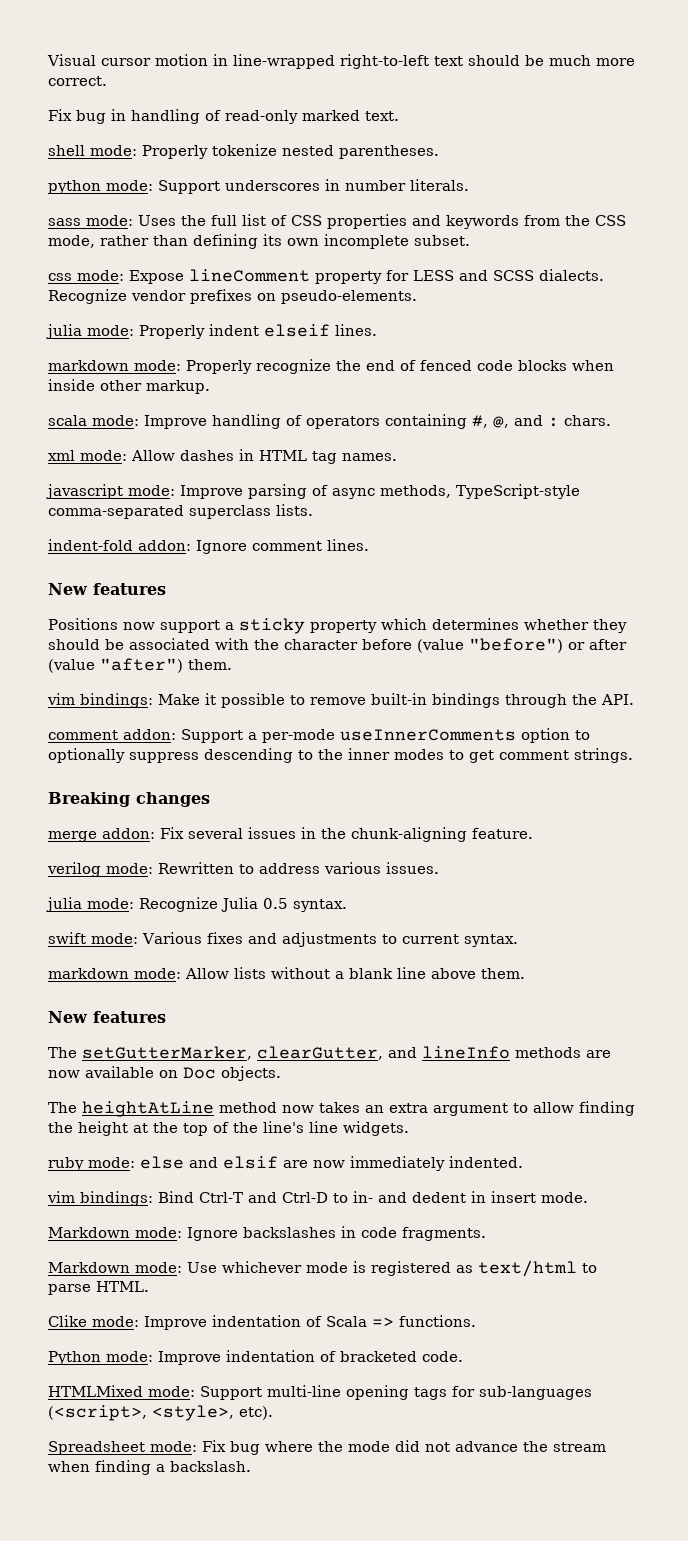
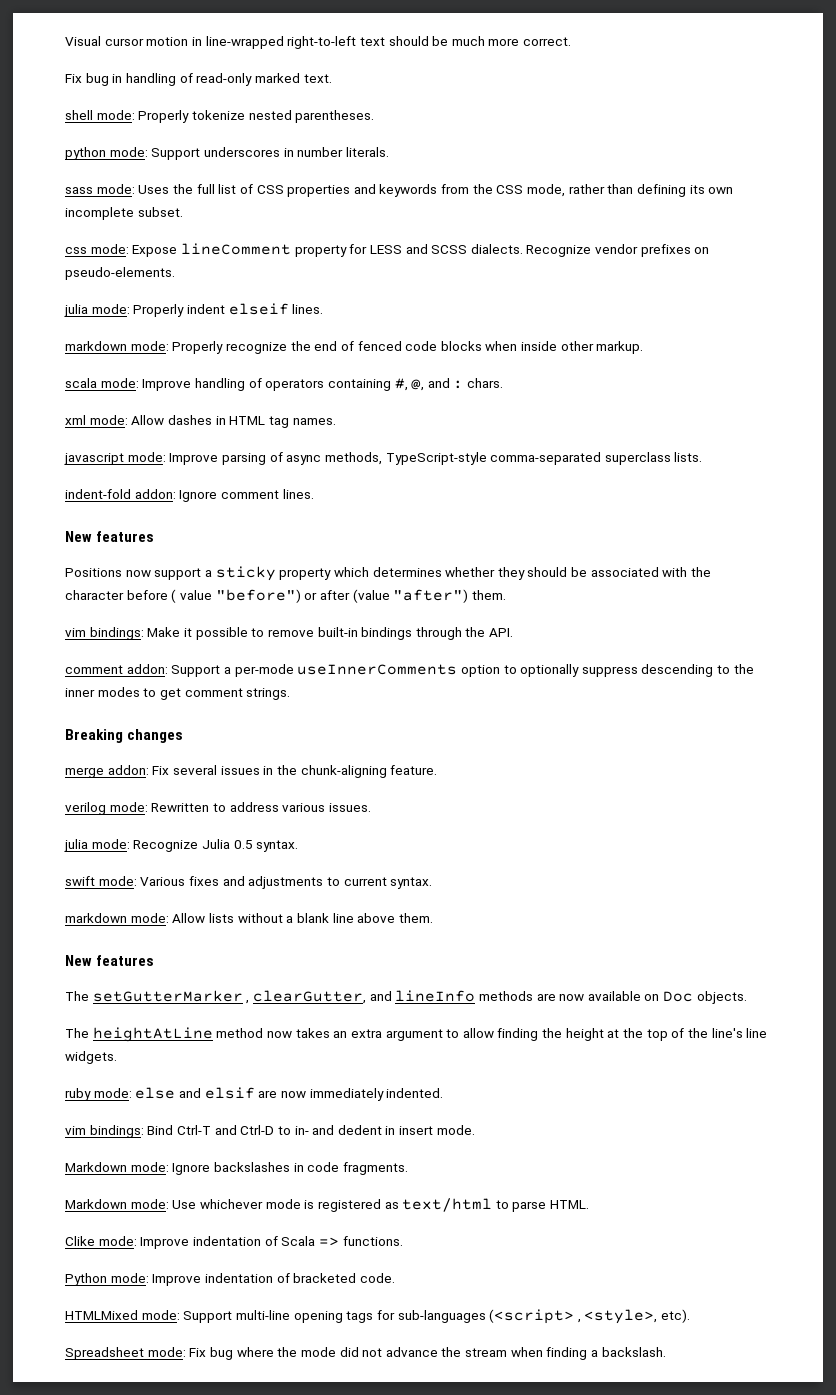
- Positions now support a sticky property which determines whether they should be associated with the character before (value "before") or after (value "after") them.
+ Positions now support a sticky property which determines whether they should be associated with the character before ( value "before") or after (value "after") them.
- The setGutterMarker, clearGutter, and lineInfo methods are now available on Doc objects.
+ The setGutterMarker , clearGutter, and lineInfo methods are now available on Doc objects.
- HTMLMixed mode: Support multi-line opening tags for sub-languages (<script>, <style>, etc).
+ HTMLMixed mode: Support multi-line opening tags for sub-languages (<script> , <style>, etc).

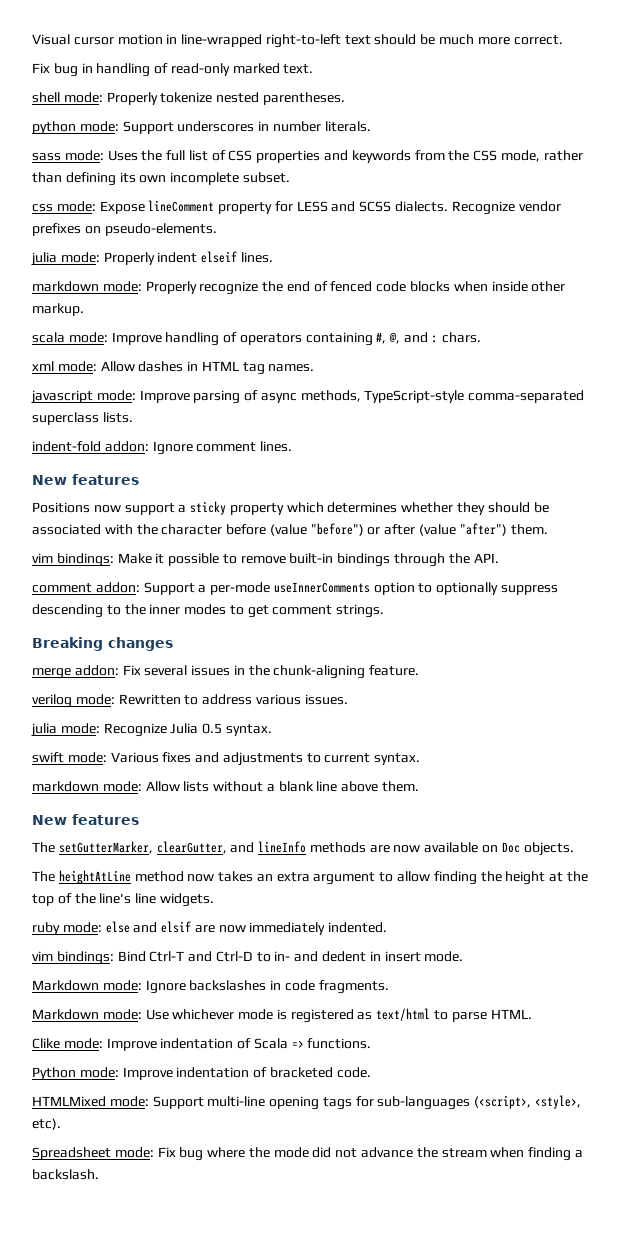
- Positions now support a sticky property which determines whether they should be associated with the character before ( value "before") or after (value "after") them.
+ Positions now support a sticky property which determines whether they should be associated with the character before (value "before") or after (value "after") them.
- The setGutterMarker , clearGutter, and lineInfo methods are now available on Doc objects.
+ The setGutterMarker, clearGutter, and lineInfo methods are now available on Doc objects.
- HTMLMixed mode: Support multi-line opening tags for sub-languages (<script> , <style>, etc).
+ HTMLMixed mode: Support multi-line opening tags for sub-languages (<script>, <style>, etc).

